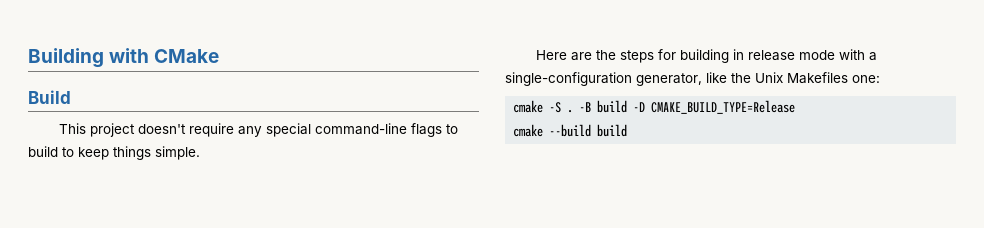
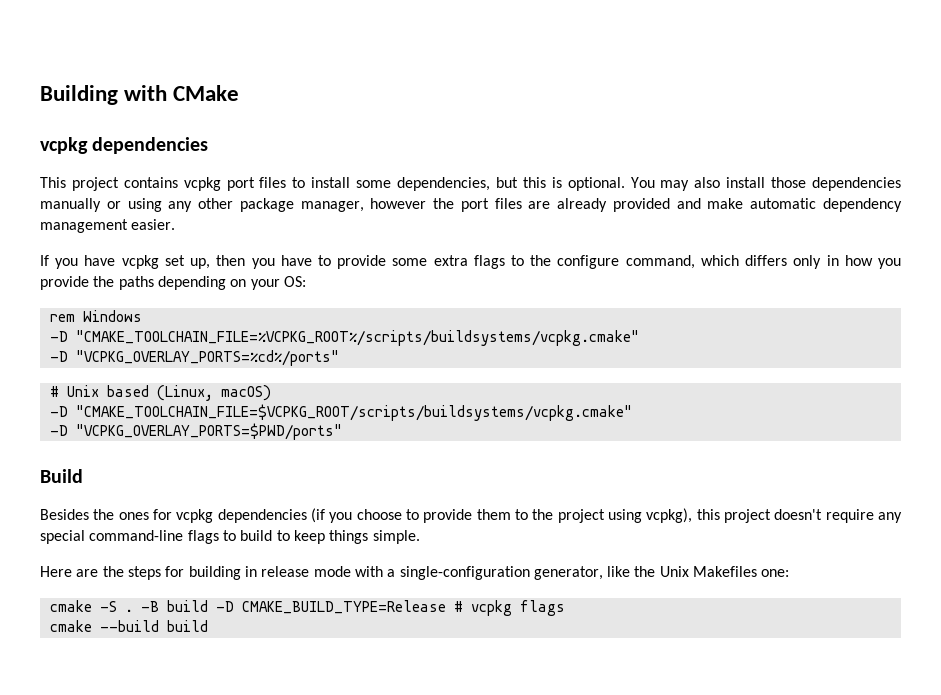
  Building with CMake
+ vcpkg dependencies
+ This project contains vcpkg port files to install some dependencies, but this is optional. You may also install those dependencies manually or using any other package manager, however the port files are already provided and make automatic dependency management easier.
+ If you have vcpkg set up, then you have to provide some extra flags to the configure command, which differs only in how you provide the paths depending on your OS:
+ rem Windows
+ -D "CMAKE_TOOLCHAIN_FILE=%VCPKG_ROOT%/scripts/buildsystems/vcpkg.cmake"
+ -D "VCPKG_OVERLAY_PORTS=%cd%/ports"
+ # Unix based (Linux, macOS)
+ -D "CMAKE_TOOLCHAIN_FILE=$VCPKG_ROOT/scripts/buildsystems/vcpkg.cmake"
+ -D "VCPKG_OVERLAY_PORTS=$PWD/ports"
  Build
- This project doesn't require any special command-line flags to build to keep things simple.
+ Besides the ones for vcpkg dependencies (if you choose to provide them to the project using vcpkg), this project doesn't require any special command-line flags to build to keep things simple.
- -B build -D CMAKE_BUILD_TYPE=Release
+ -B build -D CMAKE_BUILD_TYPE=Release # vcpkg flags

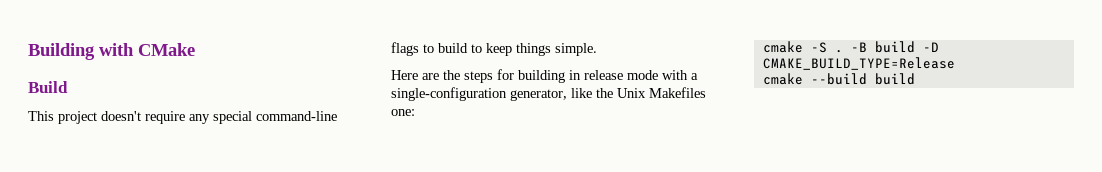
  Building with CMake
- vcpkg dependencies
+ Build
- This project contains vcpkg port files to install some dependencies, but this is optional. You may also install those dependencies manually or using any other package manager, however the port files are already provided and make automatic dependency management easier.
- If you have vcpkg set up, then you have to provide some extra flags to the configure command, which differs only in how you provide the paths depending on your OS:
- rem Windows
- -D "CMAKE_TOOLCHAIN_FILE=%VCPKG_ROOT%/scripts/buildsystems/vcpkg.cmake"
- -D "VCPKG_OVERLAY_PORTS=%cd%/ports"
- # Unix based (Linux, macOS)
- -D "CMAKE_TOOLCHAIN_FILE=$VCPKG_ROOT/scripts/buildsystems/vcpkg.cmake"
- -D "VCPKG_OVERLAY_PORTS=$PWD/ports"
- Build
- Besides the ones for vcpkg dependencies (if you choose to provide them to the project using vcpkg), this project doesn't require any special command-line flags to build to keep things simple.
+ This project doesn't require any special command-line flags to build to keep things simple.
- -B build -D CMAKE_BUILD_TYPE=Release # vcpkg flags
+ -B build -D CMAKE_BUILD_TYPE=Release

